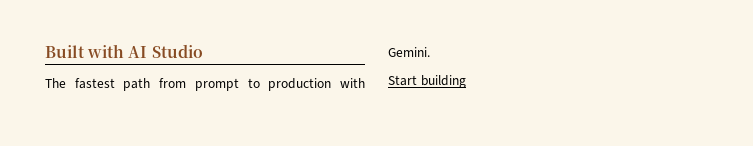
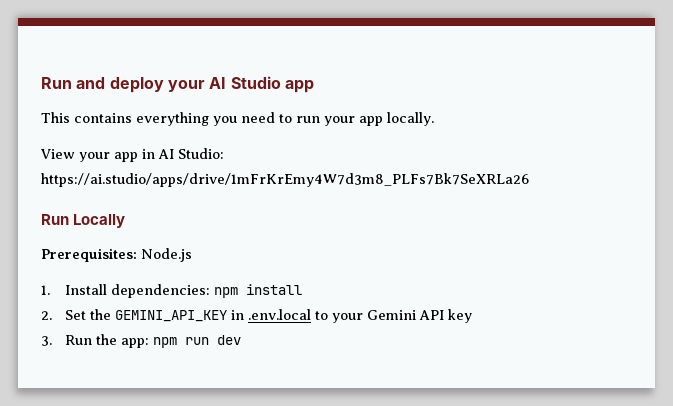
- Built with AI Studio
- The fastest path from prompt to production with Gemini.
- Start building
+ Run and deploy your AI Studio app
+ This contains everything you need to run your app locally.
+ View your app in AI Studio: https://ai.studio/apps/drive/1mFrKrEmy4W7d3m8_PLFs7Bk7SeXRLa26
+ Run Locally
+ Prerequisites: Node.js
+ 1. Install dependencies: npm install
+ 2. Set the GEMINI_API_KEY in .env.local to your Gemini API key
+ 3. Run the app: npm run dev

